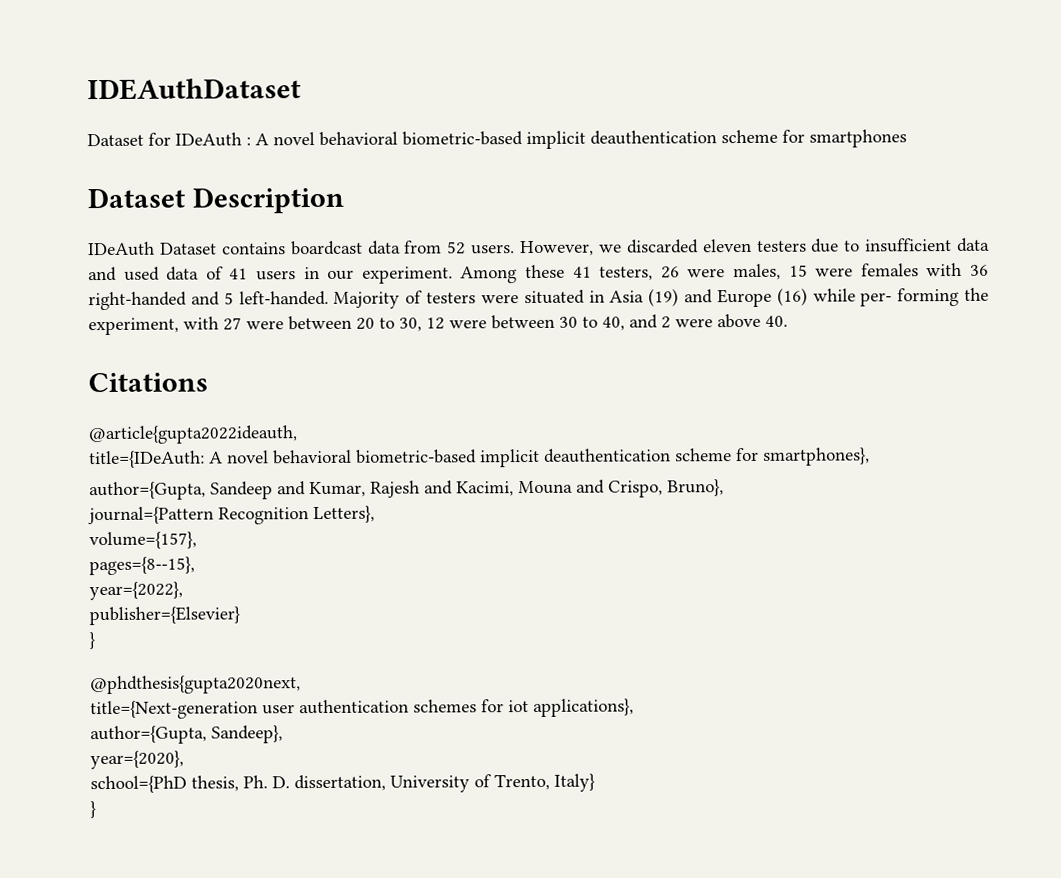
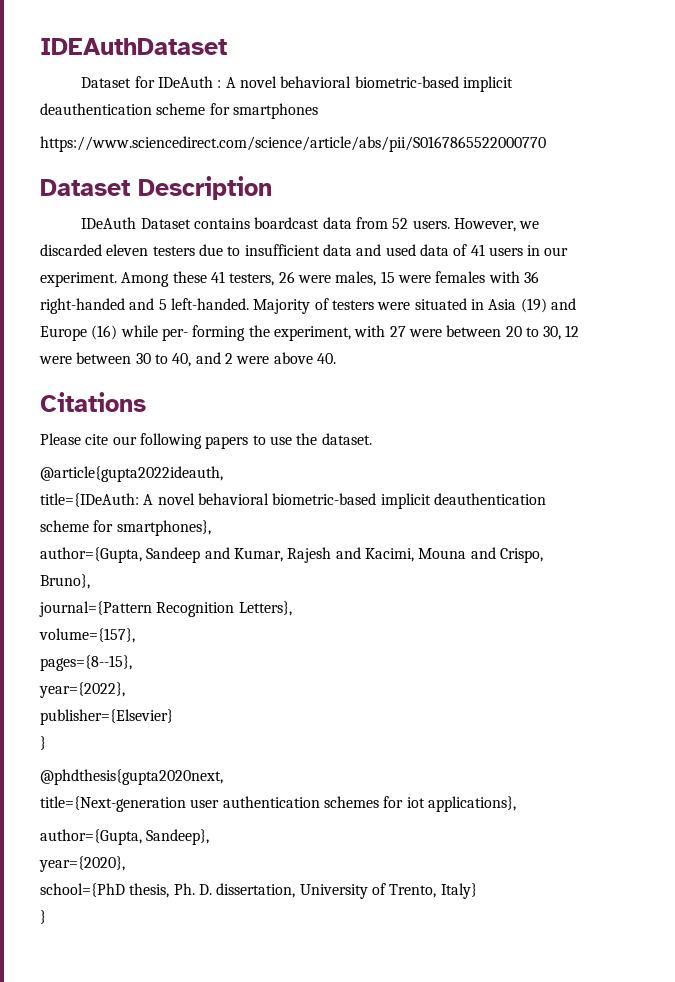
+ https://www.sciencedirect.com/science/article/abs/pii/S0167865522000770
+ Please cite our following papers to use the dataset.

